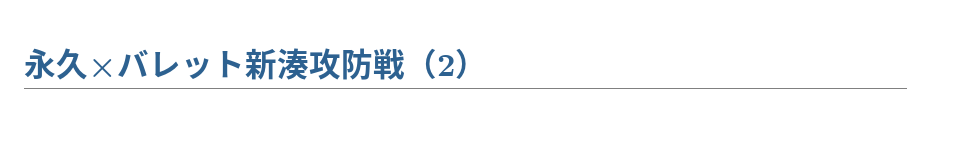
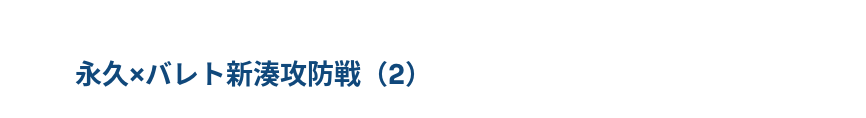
- 永久×バレット新湊攻防戦（2）
+ 永久×バレト新湊攻防戦（2）

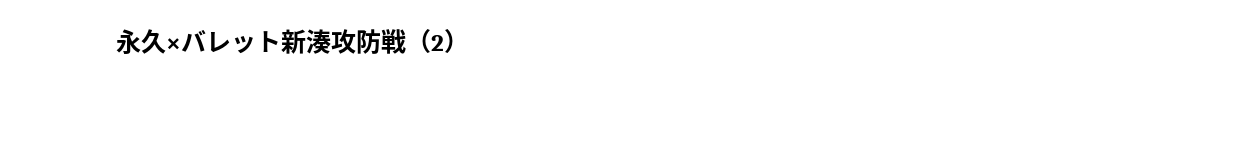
- 永久×バレト新湊攻防戦（2）
+ 永久×バレット新湊攻防戦（2）

